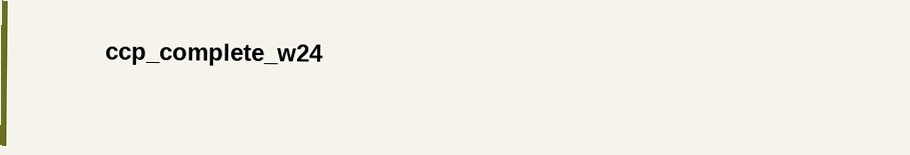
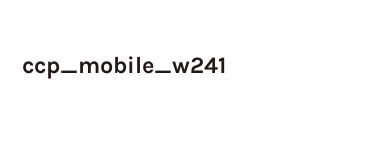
- ccp_complete_w24
+ ccp_mobile_w241

